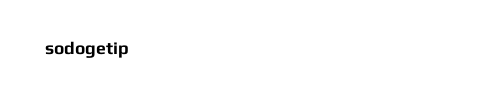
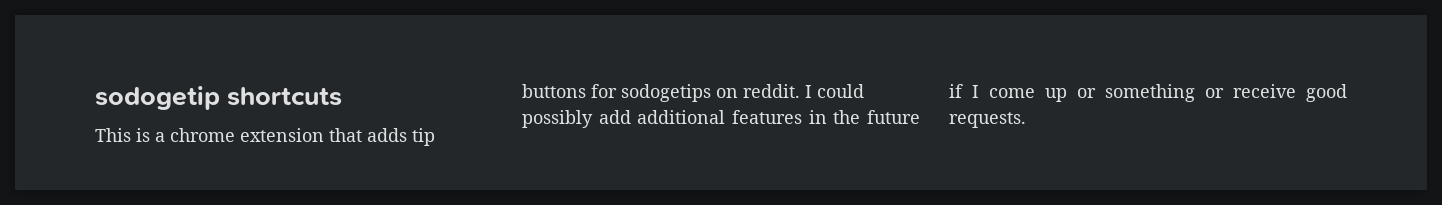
- sodogetip
+ sodogetip shortcuts
+ This is a chrome extension that adds tip buttons for sodogetips on reddit. I could possibly add additional features in the future if I come up or something or receive good requests.

